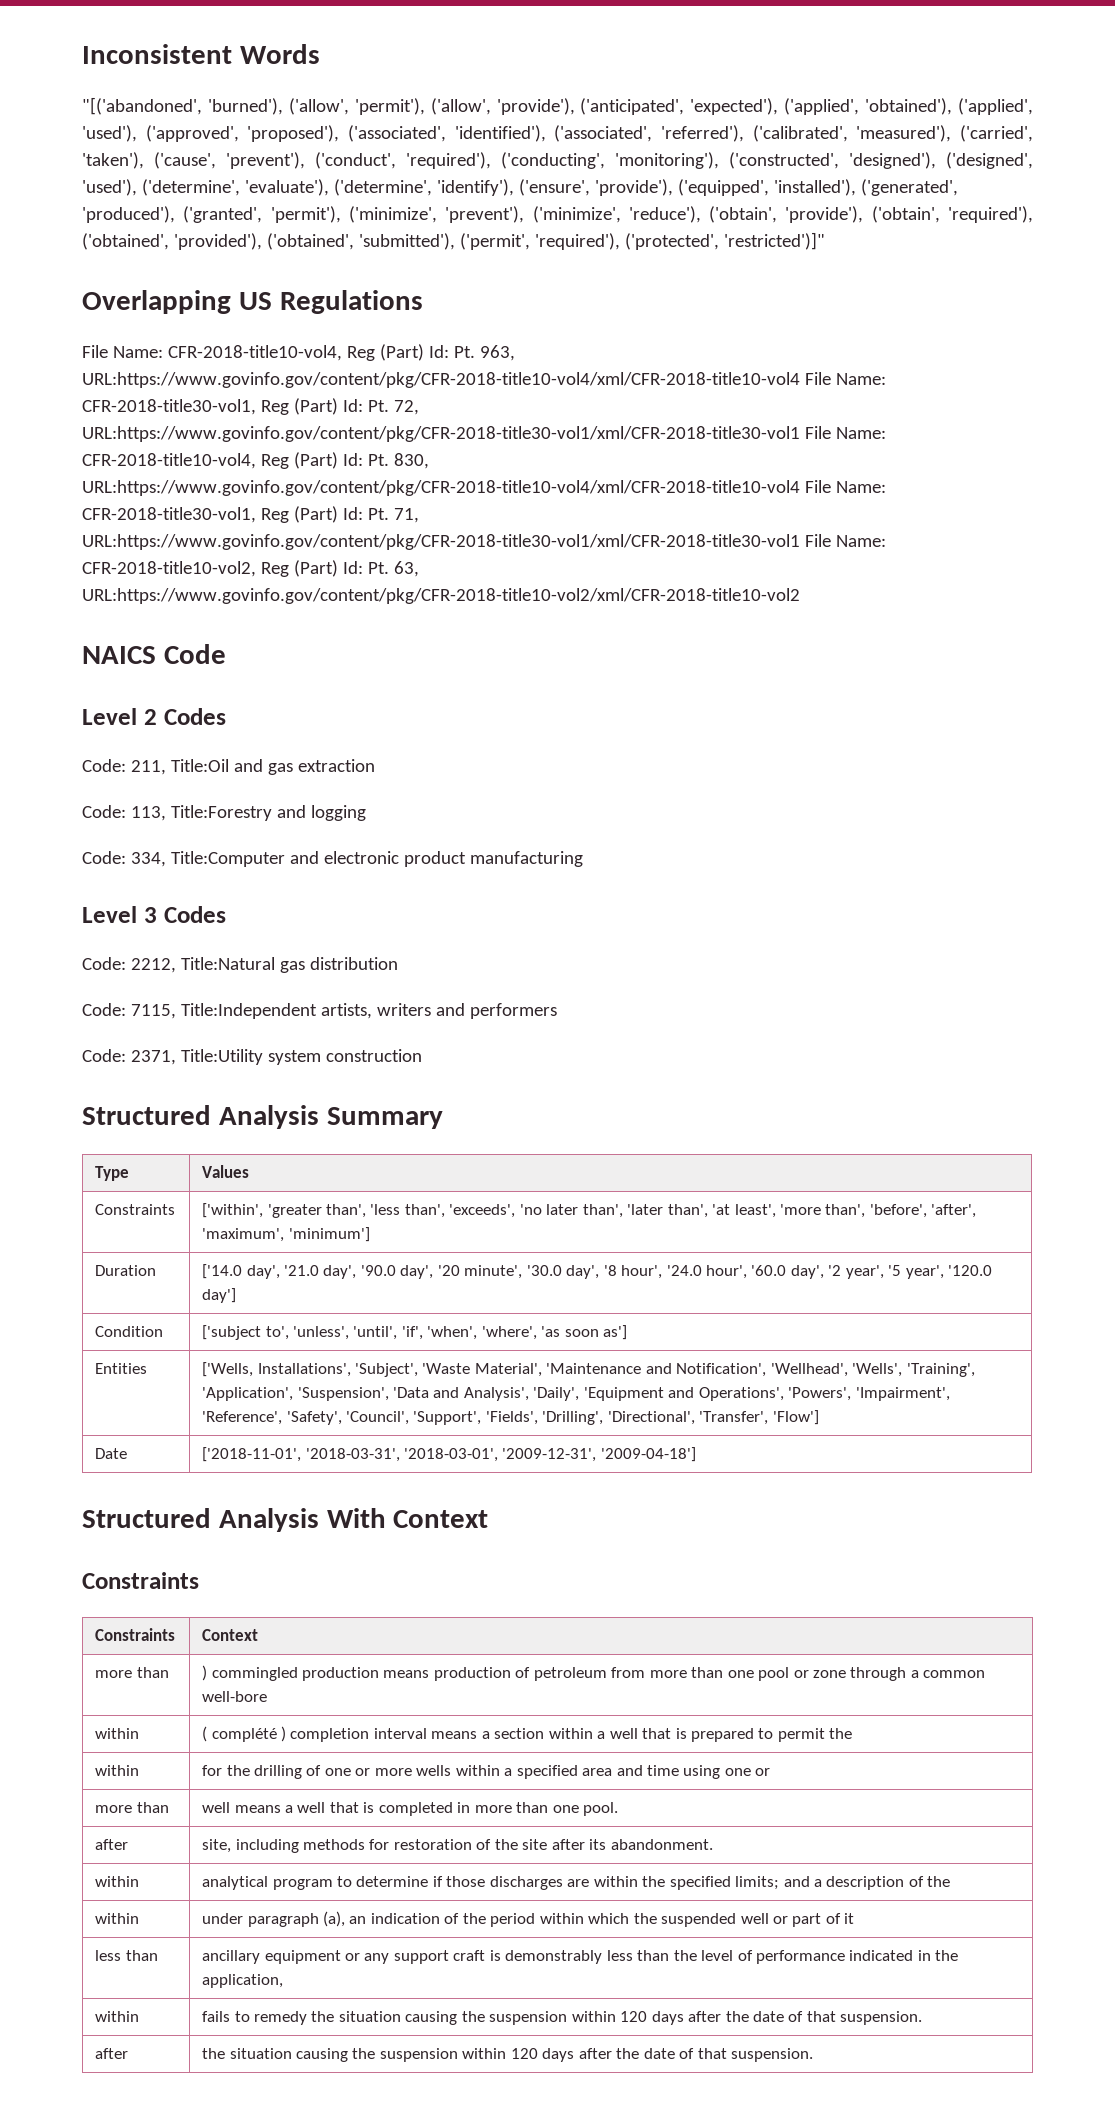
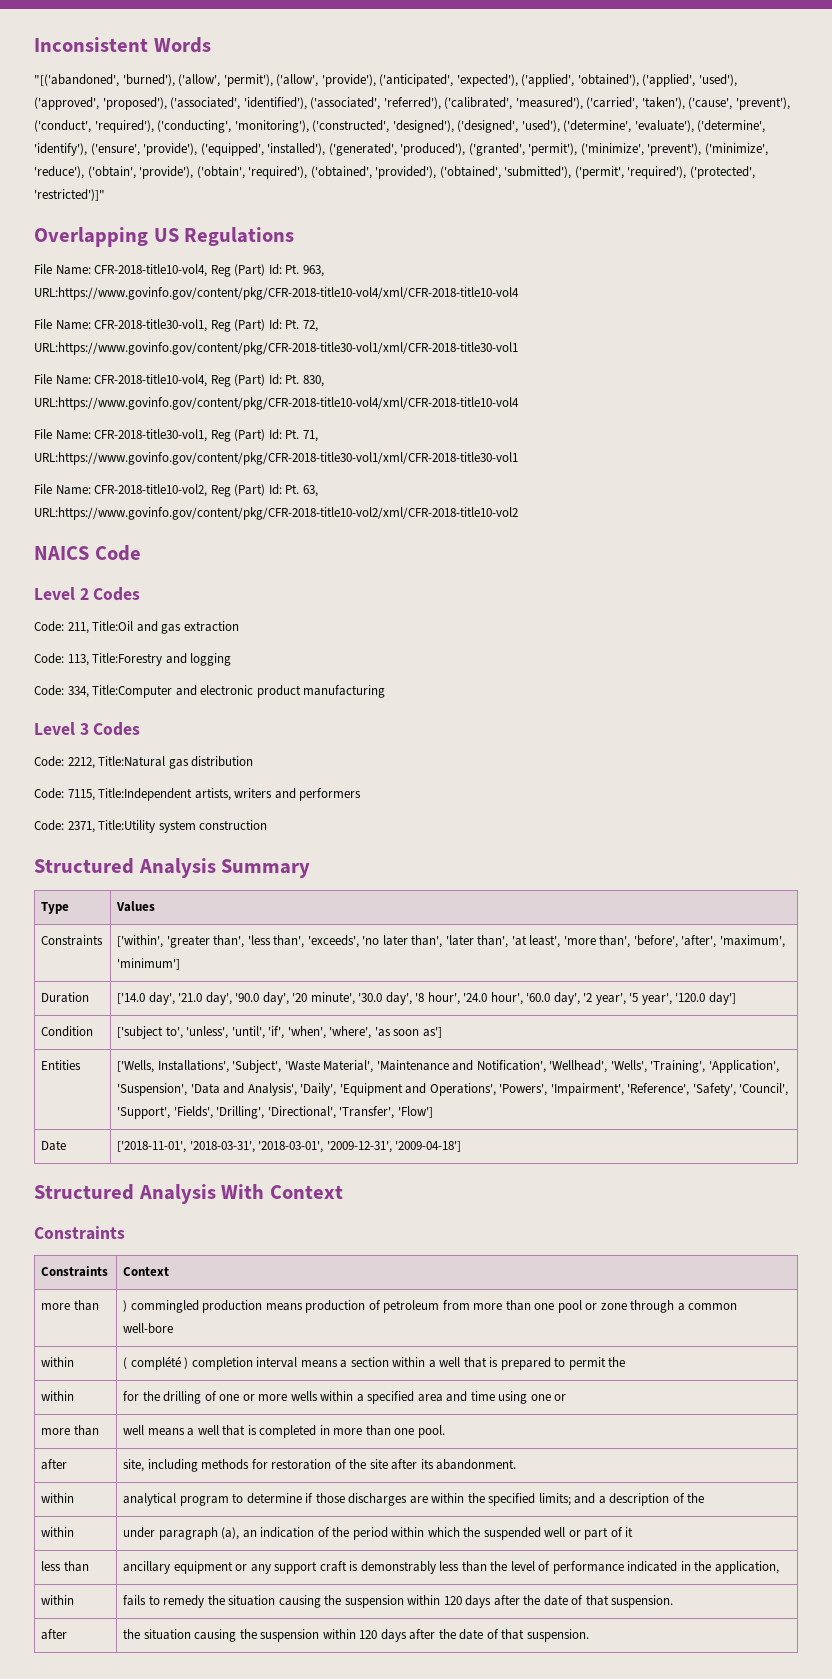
- File Name: CFR-2018-title10-vol4, Reg (Part) Id: Pt. 963, URL:https://www.govinfo.gov/content/pkg/CFR-2018-title10-vol4/xml/CFR-2018-title10-vol4 File Name: CFR-2018-title30-vol1, Reg (Part) Id: Pt. 72, URL:https://www.govinfo.gov/content/pkg/CFR-2018-title30-vol1/xml/CFR-2018-title30-vol1 File Name: CFR-2018-title10-vol4, Reg (Part) Id: Pt. 830, URL:https://www.govinfo.gov/content/pkg/CFR-2018-title10-vol4/xml/CFR-2018-title10-vol4 File Name: CFR-2018-title30-vol1, Reg (Part) Id: Pt. 71, URL:https://www.govinfo.gov/content/pkg/CFR-2018-title30-vol1/xml/CFR-2018-title30-vol1 File Name: CFR-2018-title10-vol2, Reg (Part) Id: Pt. 63, URL:https://www.govinfo.gov/content/pkg/CFR-2018-title10-vol2/xml/CFR-2018-title10-vol2
+ File Name: CFR-2018-title10-vol4, Reg (Part) Id: Pt. 963, URL:https://www.govinfo.gov/content/pkg/CFR-2018-title10-vol4/xml/CFR-2018-title10-vol4
+ File Name: CFR-2018-title30-vol1, Reg (Part) Id: Pt. 72, URL:https://www.govinfo.gov/content/pkg/CFR-2018-title30-vol1/xml/CFR-2018-title30-vol1
+ File Name: CFR-2018-title10-vol4, Reg (Part) Id: Pt. 830, URL:https://www.govinfo.gov/content/pkg/CFR-2018-title10-vol4/xml/CFR-2018-title10-vol4
+ File Name: CFR-2018-title30-vol1, Reg (Part) Id: Pt. 71, URL:https://www.govinfo.gov/content/pkg/CFR-2018-title30-vol1/xml/CFR-2018-title30-vol1
+ File Name: CFR-2018-title10-vol2, Reg (Part) Id: Pt. 63, URL:https://www.govinfo.gov/content/pkg/CFR-2018-title10-vol2/xml/CFR-2018-title10-vol2

